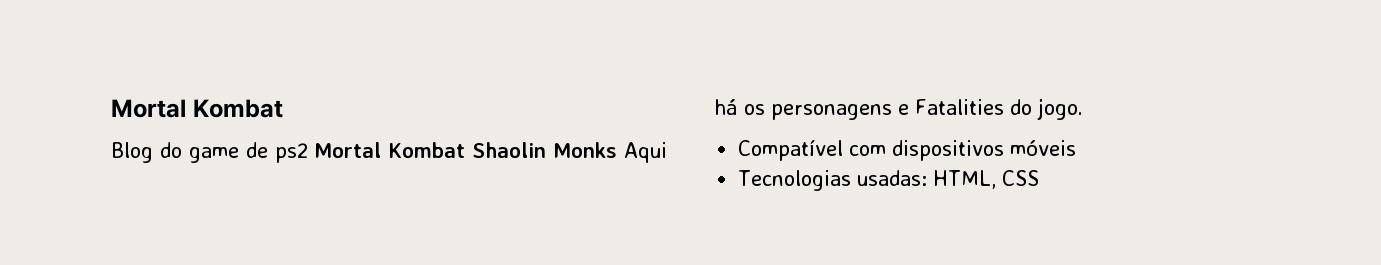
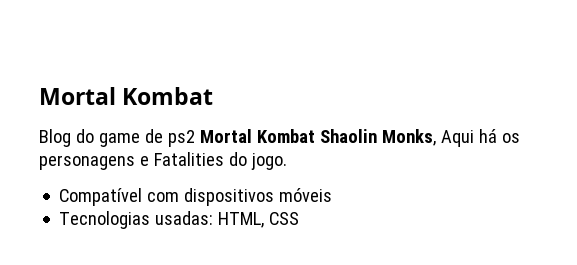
- Blog do game de ps2 Mortal Kombat Shaolin Monks Aqui há os personagens e Fatalities do jogo.
+ Blog do game de ps2 Mortal Kombat Shaolin Monks, Aqui há os personagens e Fatalities do jogo.

